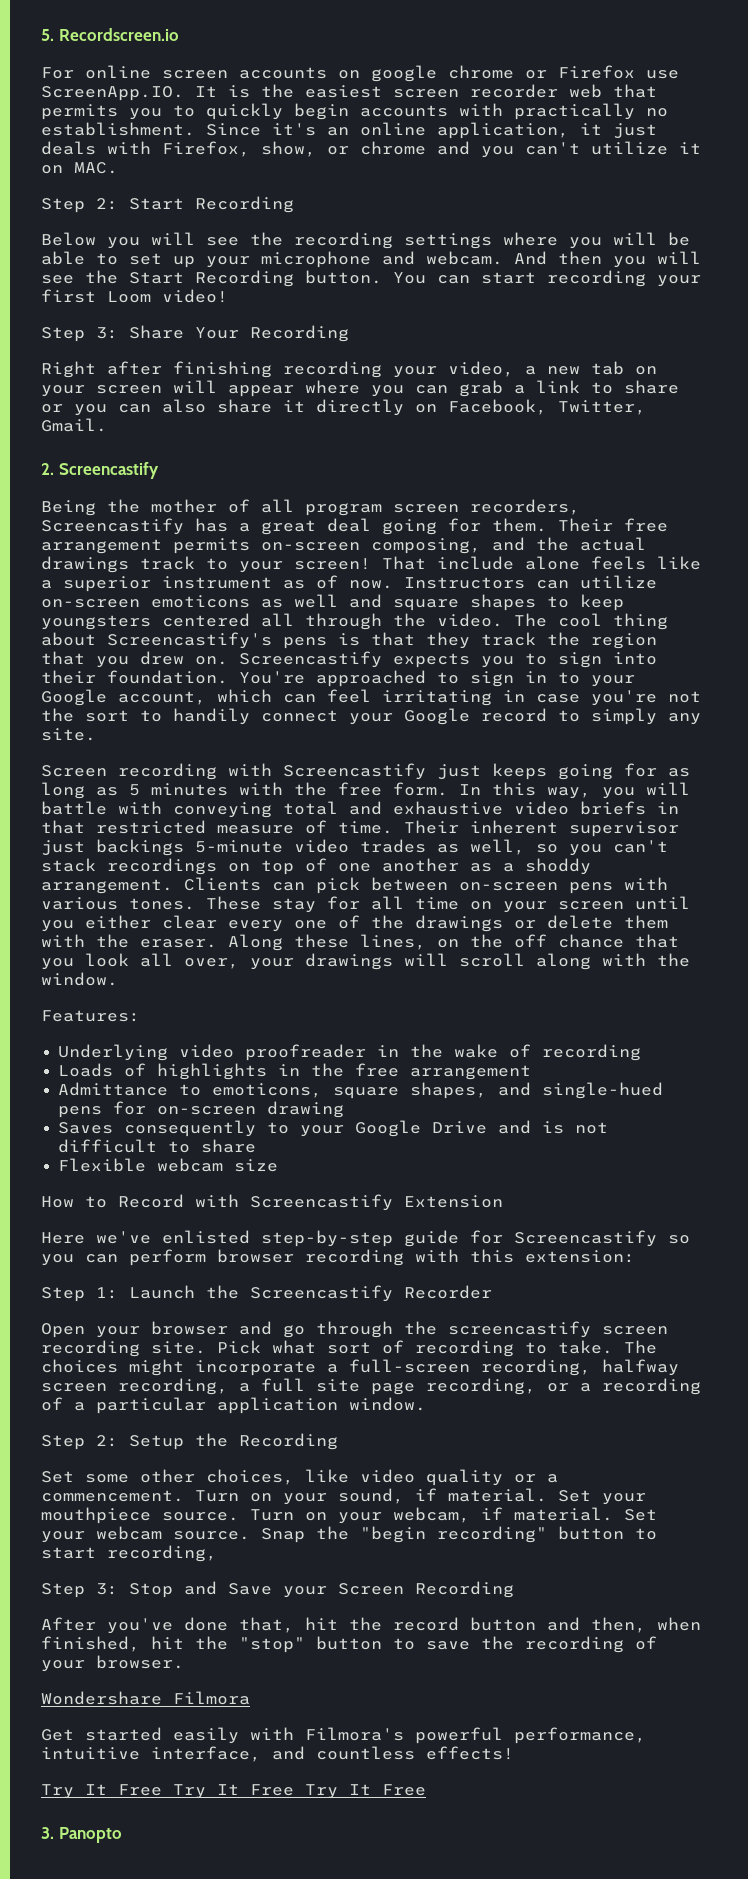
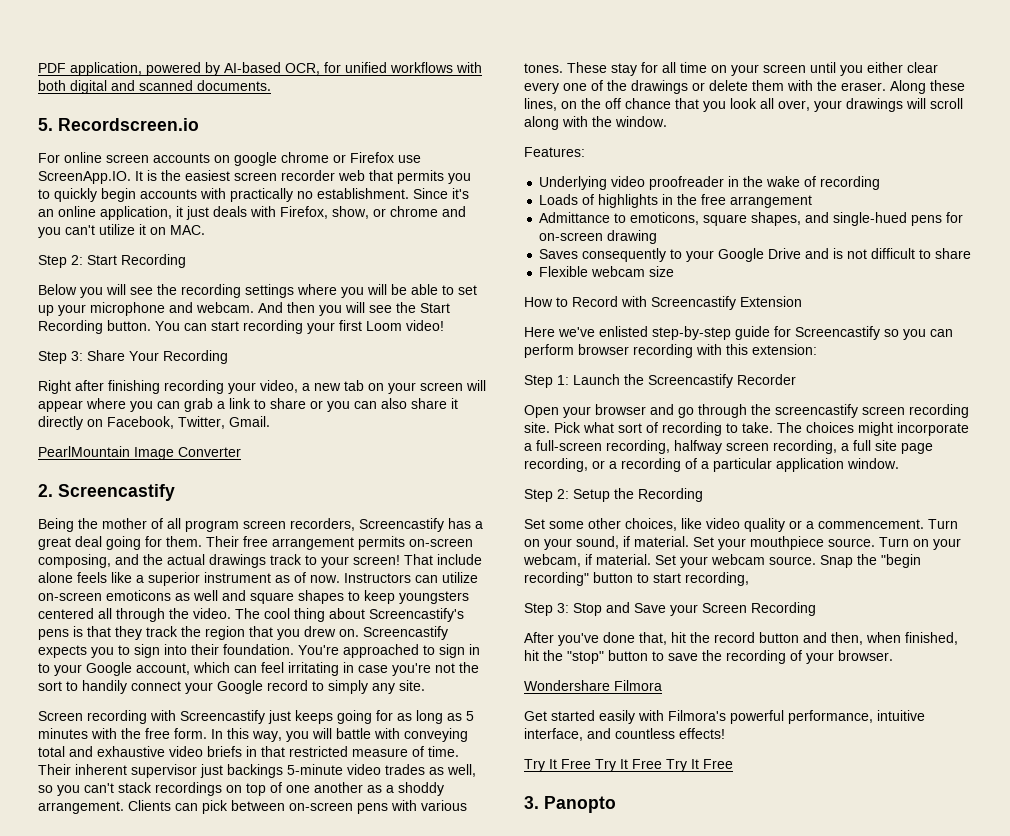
+ PDF application, powered by AI-based OCR, for unified workflows with both digital and scanned documents.
+ PearlMountain Image Converter

